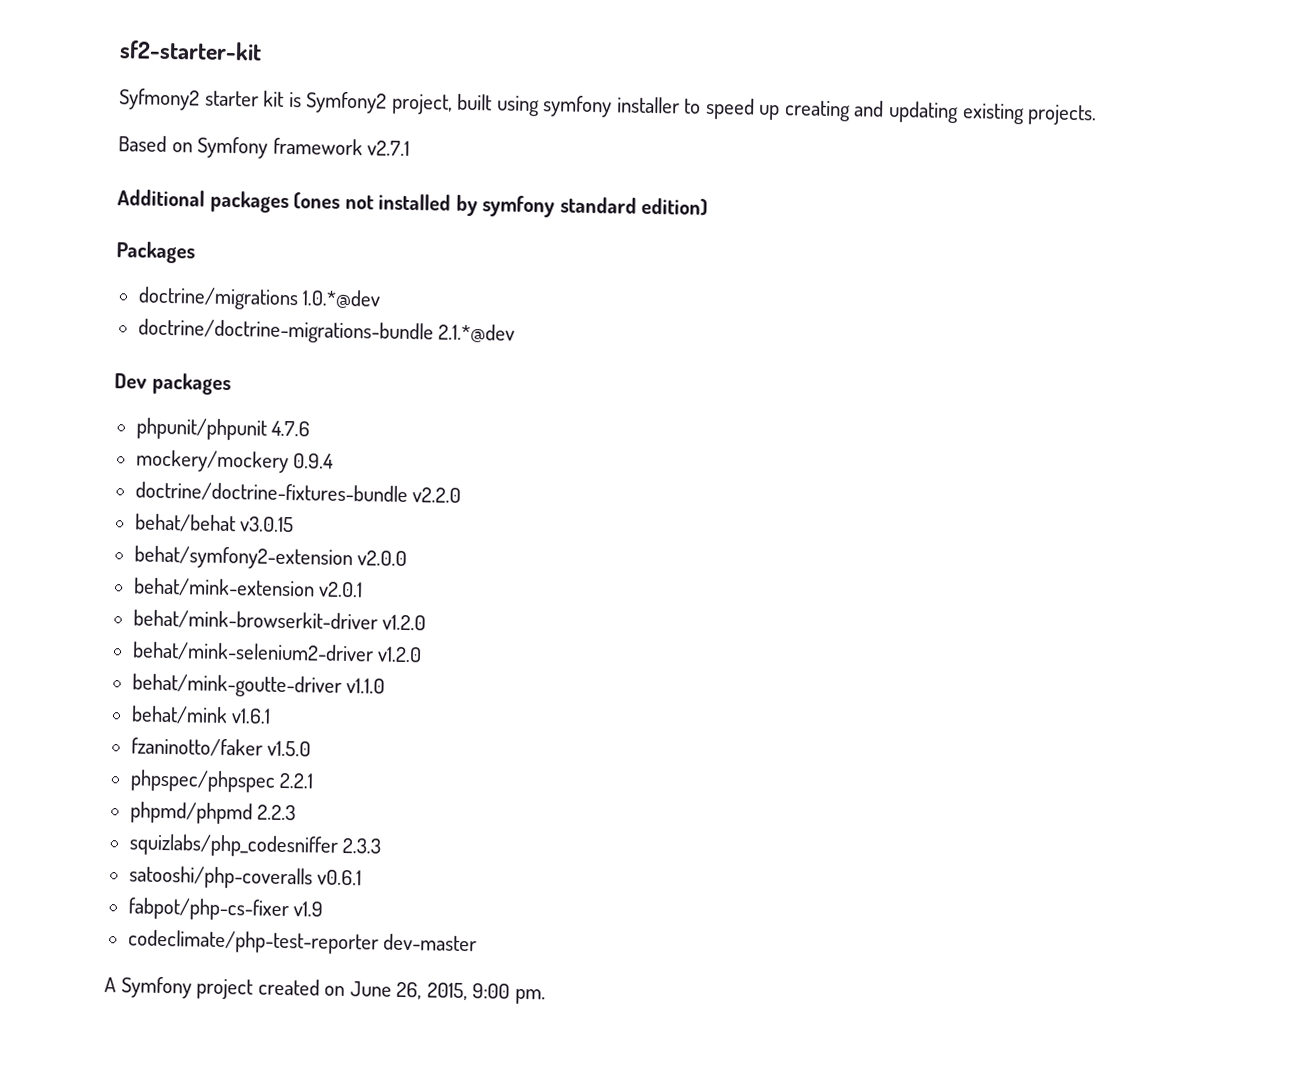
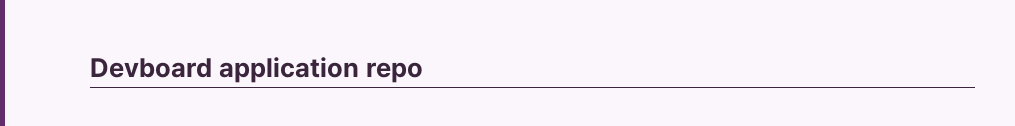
- sf2-starter-kit
- Syfmony2 starter kit is Symfony2 project, built using symfony installer to speed up creating and updating existing projects.
- Based on Symfony framework v2.7.1
- Additional packages (ones not installed by symfony standard edition)
- Packages
- doctrine/migrations 1.0.*@dev
- doctrine/doctrine-migrations-bundle 2.1.*@dev
- Dev packages
- phpunit/phpunit 4.7.6
- mockery/mockery 0.9.4
- doctrine/doctrine-fixtures-bundle v2.2.0
- behat/behat v3.0.15
- behat/symfony2-extension v2.0.0
- behat/mink-extension v2.0.1
- behat/mink-browserkit-driver v1.2.0
- behat/mink-selenium2-driver v1.2.0
- behat/mink-goutte-driver v1.1.0
- behat/mink v1.6.1
- fzaninotto/faker v1.5.0
- phpspec/phpspec 2.2.1
- phpmd/phpmd 2.2.3
- squizlabs/php_codesniffer 2.3.3
- satooshi/php-coveralls v0.6.1
- fabpot/php-cs-fixer v1.9
- codeclimate/php-test-reporter dev-master
- A Symfony project created on June 26, 2015, 9:00 pm.
+ Devboard application repo

